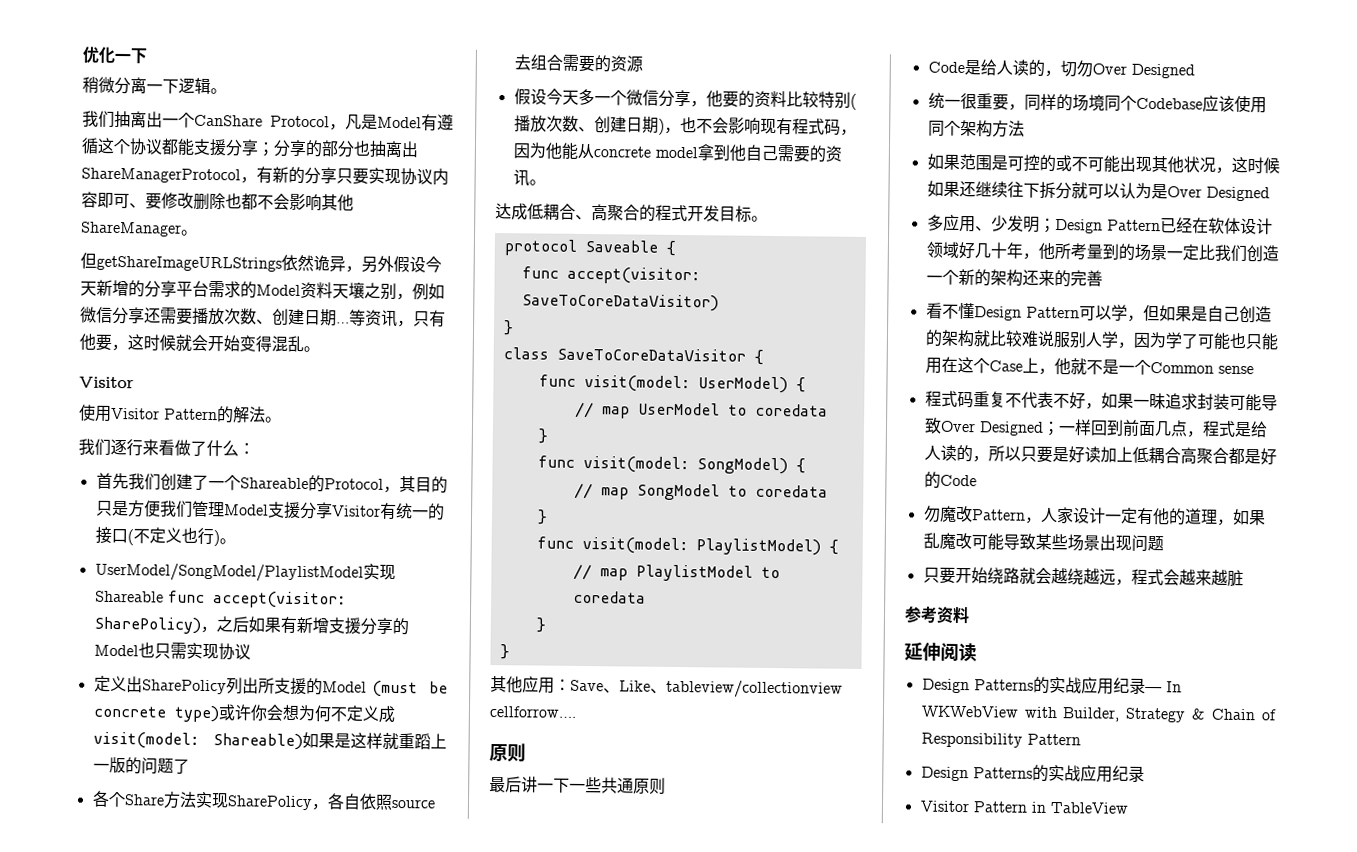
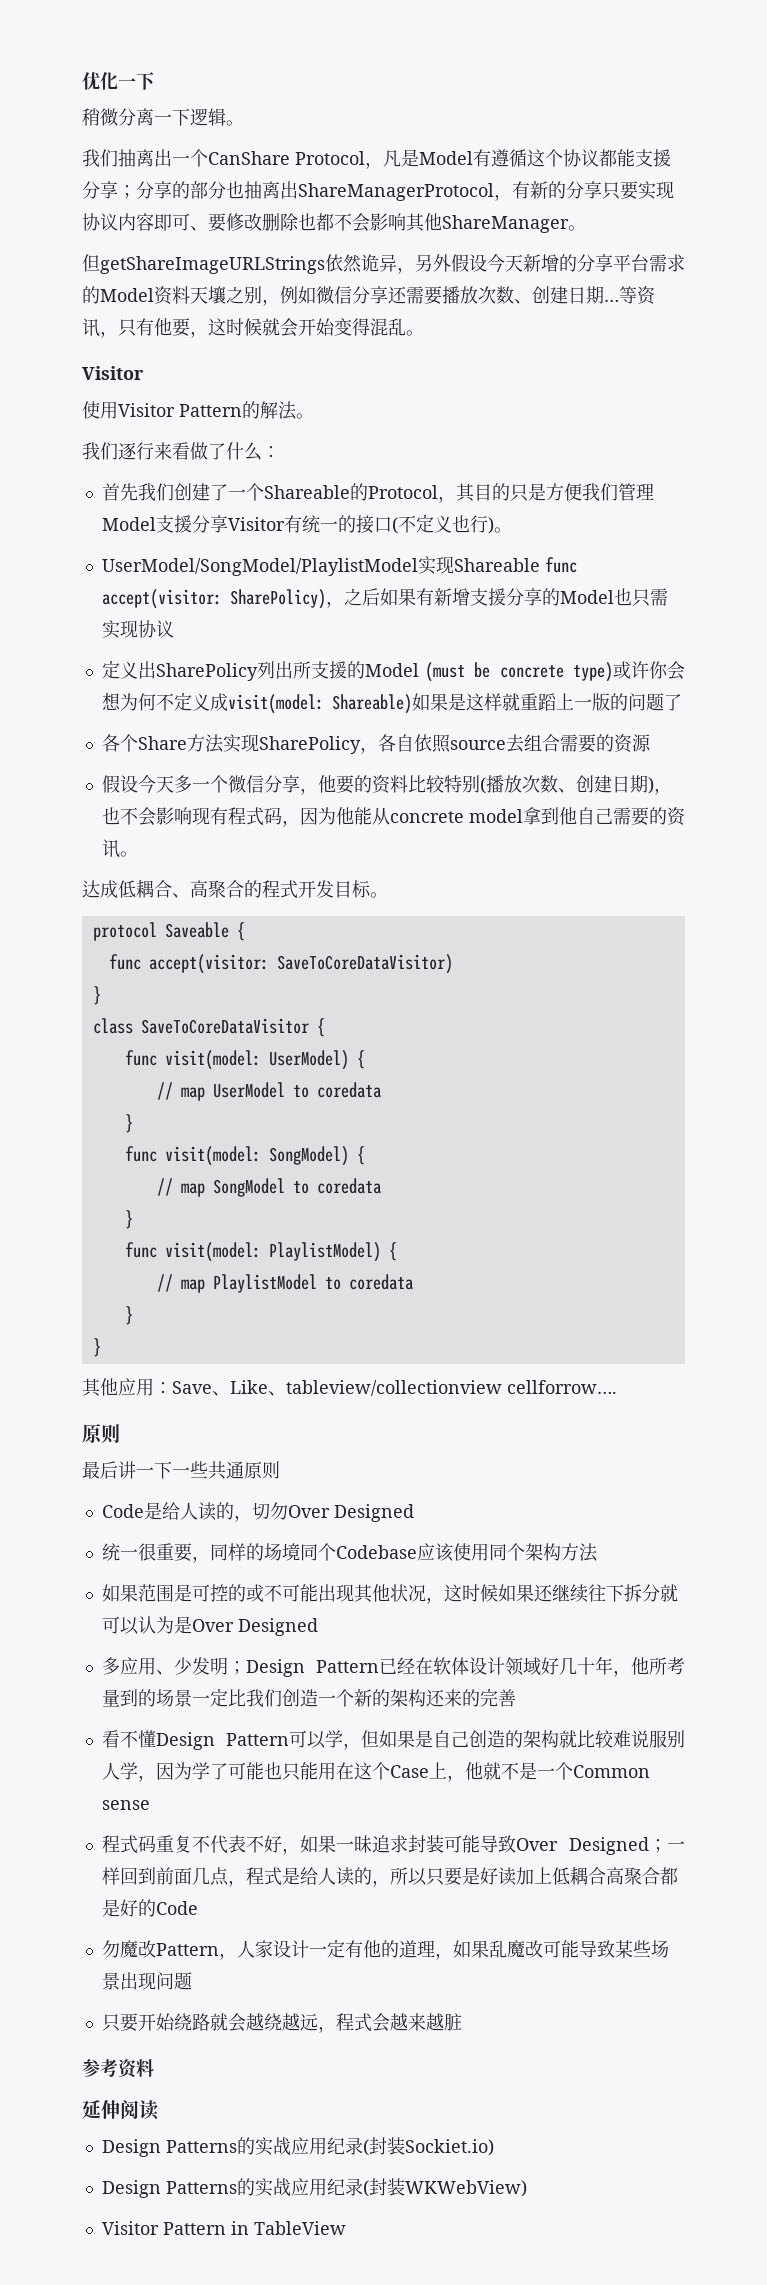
- Design Patterns的实战应用纪录— In WKWebView with Builder, Strategy & Chain of Responsibility Pattern
- Design Patterns的实战应用纪录
+ Design Patterns的实战应用纪录(封装Sockiet.io)
+ Design Patterns的实战应用纪录(封装WKWebView)

